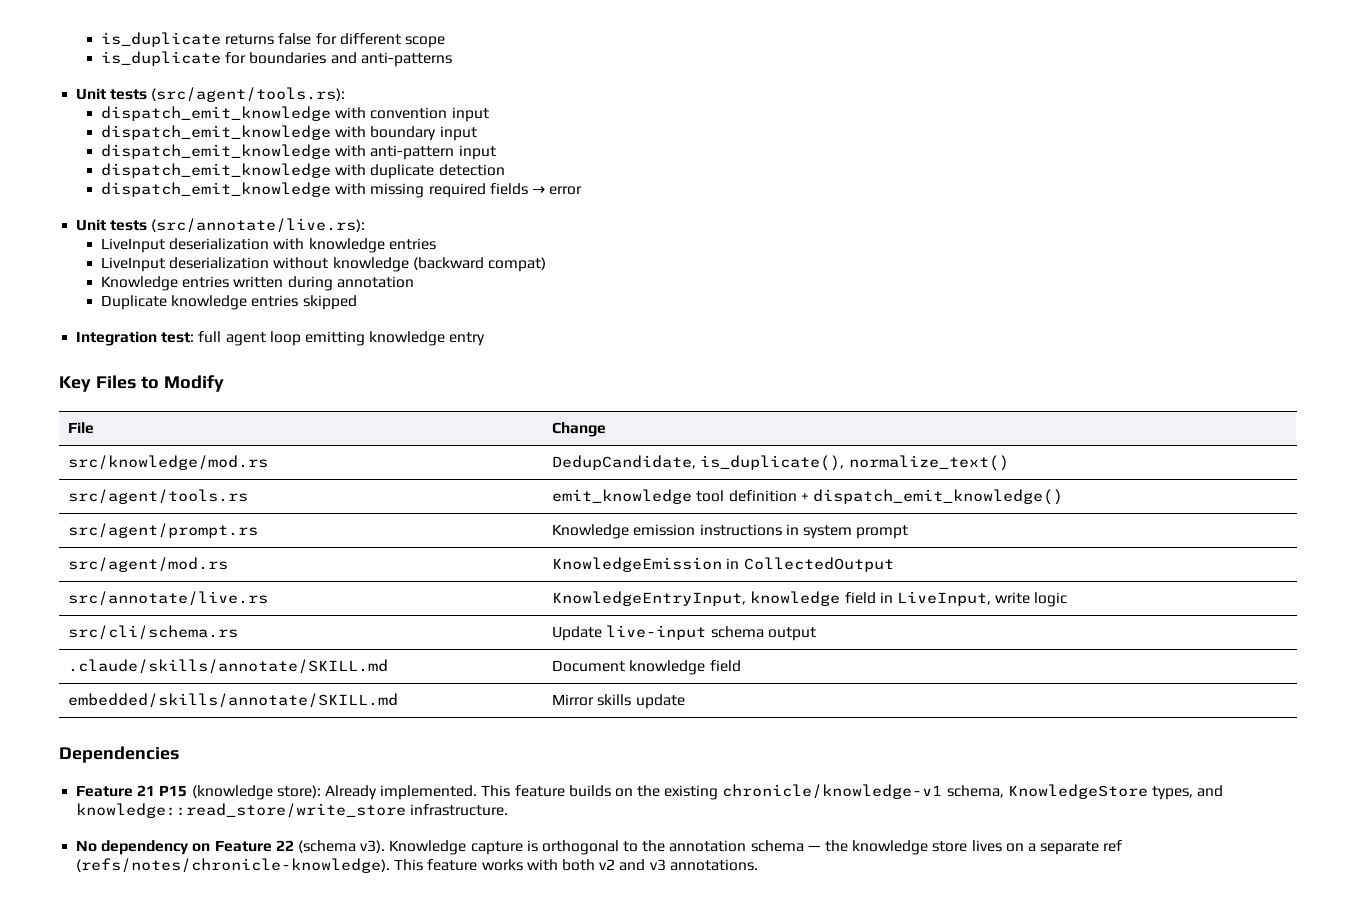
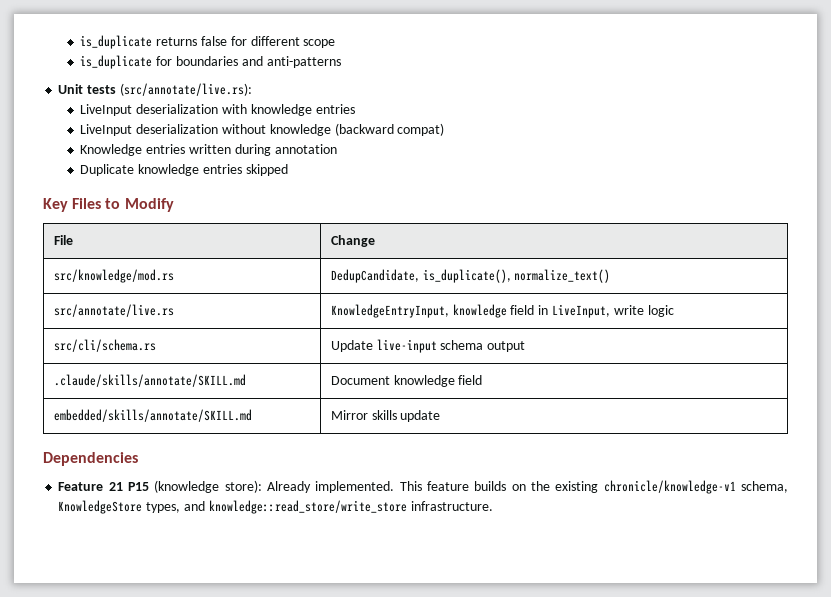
- Unit tests (src/agent/tools.rs):
- dispatch_emit_knowledge with convention input
- dispatch_emit_knowledge with boundary input
- dispatch_emit_knowledge with anti-pattern input
- dispatch_emit_knowledge with duplicate detection
- dispatch_emit_knowledge with missing required fields → error
- Integration test: full agent loop emitting knowledge entry
- src/agent/tools.rs | emit_knowledge tool definition + dispatch_emit_knowledge()
- src/agent/prompt.rs | Knowledge emission instructions in system prompt
- src/agent/mod.rs | KnowledgeEmission in CollectedOutput
- No dependency on Feature 22 (schema v3). Knowledge capture is orthogonal to the annotation schema — the knowledge store lives on a separate ref (refs/notes/chronicle-knowledge). This feature works with both v2 and v3 annotations.

